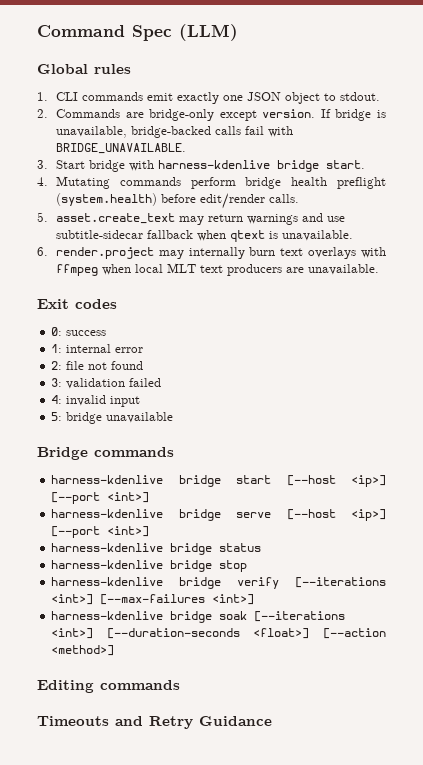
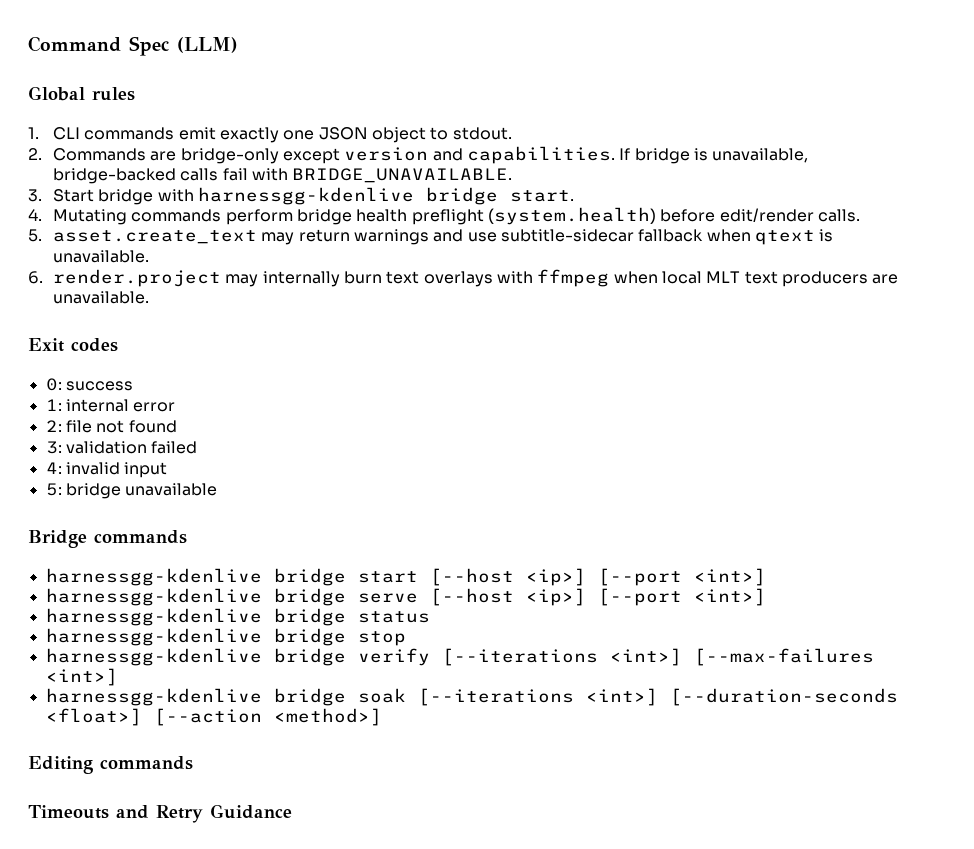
- 2. Commands are bridge-only except version.
+ 2. Commands are bridge-only except version and capabilities.
- 3. Start bridge with harness-kdenlive bridge start.
+ 3. Start bridge with harnessgg-kdenlive bridge start.
- harness-kdenlive bridge start [--host <ip>] [--port <int>]
+ harnessgg-kdenlive bridge start [--host <ip>] [--port <int>]
- harness-kdenlive bridge serve [--host <ip>] [--port <int>]
+ harnessgg-kdenlive bridge serve [--host <ip>] [--port <int>]
- harness-kdenlive bridge status
+ harnessgg-kdenlive bridge status
- harness-kdenlive bridge stop
+ harnessgg-kdenlive bridge stop
- harness-kdenlive bridge verify [--iterations <int>] [--max-failures <int>]
+ harnessgg-kdenlive bridge verify [--iterations <int>] [--max-failures <int>]
- harness-kdenlive bridge soak [--iterations <int>] [--duration-seconds <float>] [--action <method>]
+ harnessgg-kdenlive bridge soak [--iterations <int>] [--duration-seconds <float>] [--action <method>]

